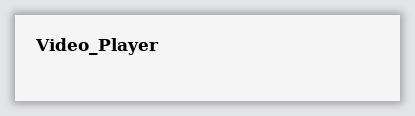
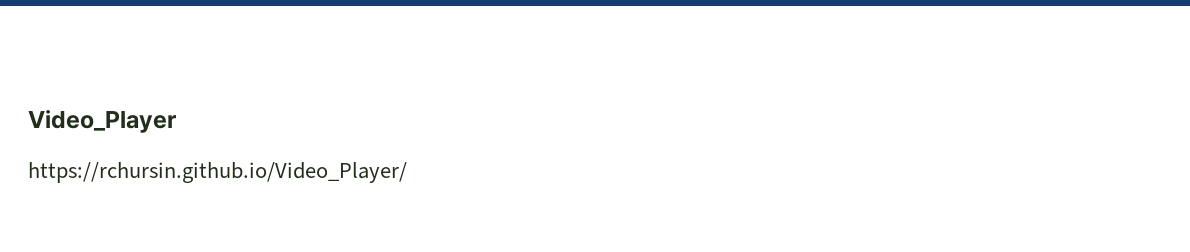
+ https://rchursin.github.io/Video_Player/

